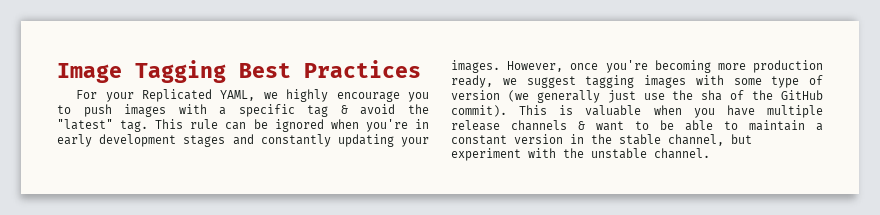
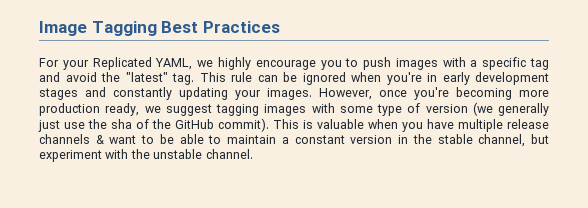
- For your Replicated YAML, we highly encourage you to push images with a specific tag & avoid the "latest" tag.
+ For your Replicated YAML, we highly encourage you to push images with a specific tag and avoid the "latest" tag.

